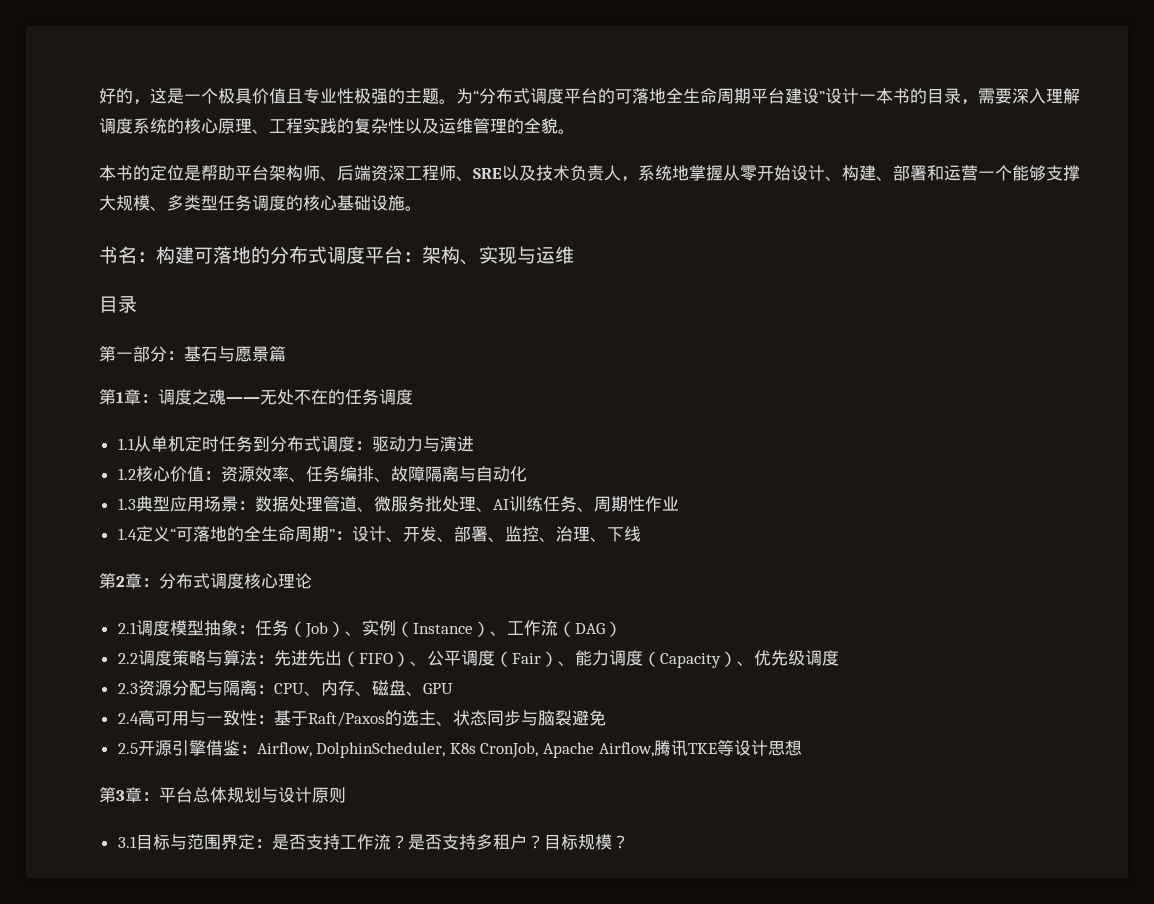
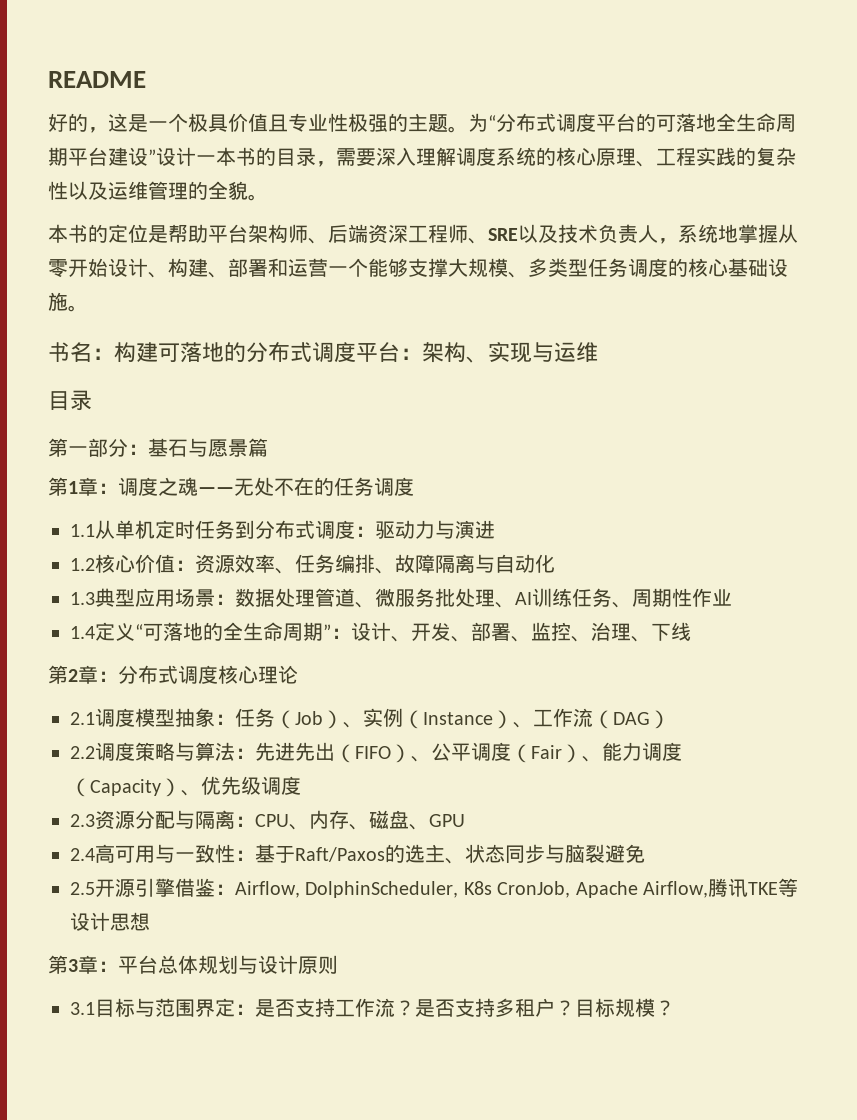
+ README

